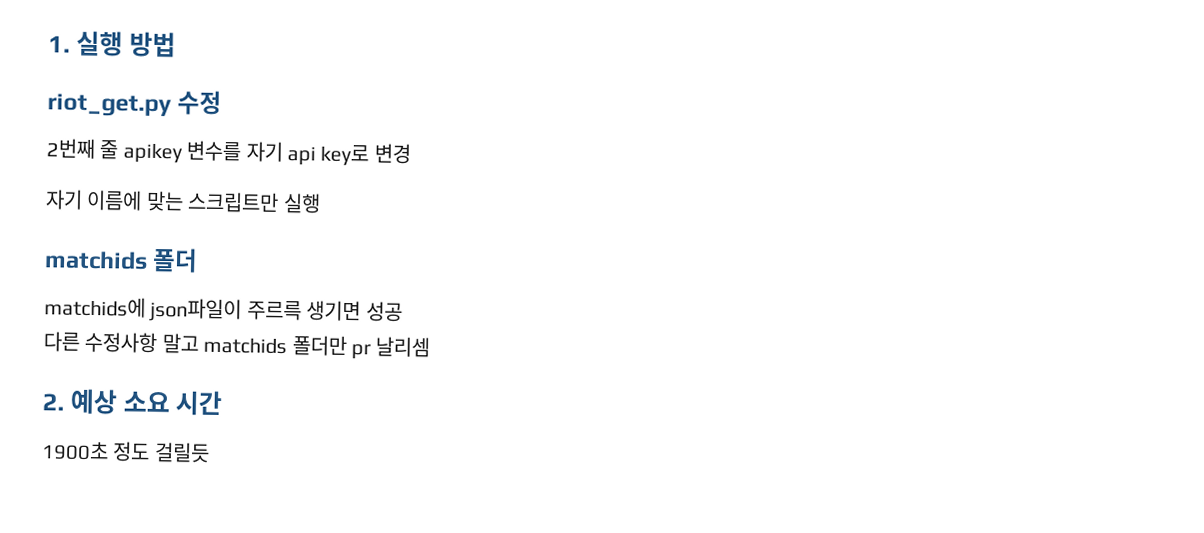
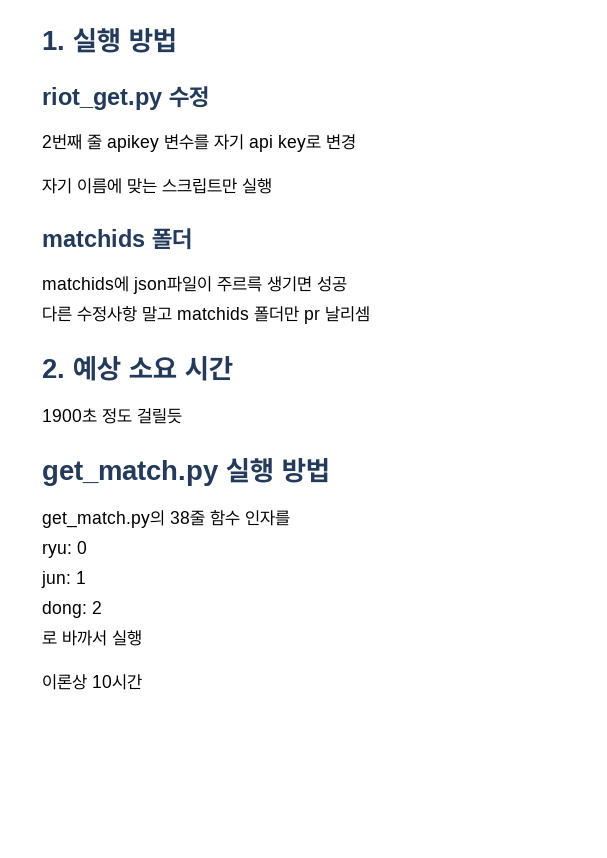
+ get_match.py 실행 방법
+ get_match.py의 38줄 함수 인자를
+ ryu: 0
+ jun: 1
+ dong: 2
+ 로 바까서 실행
+ 이론상 10시간

